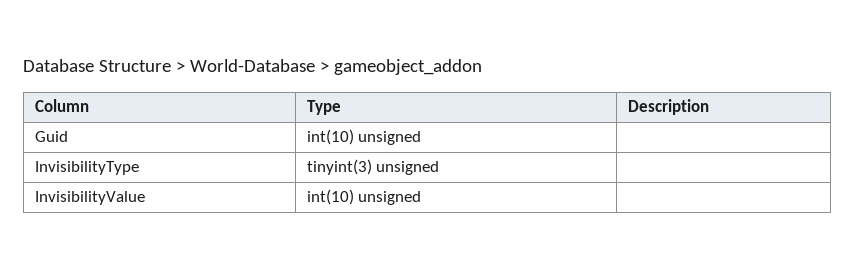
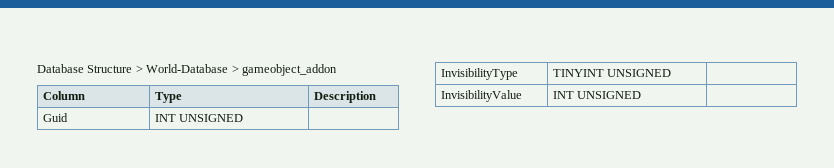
- Guid | int(10) unsigned |
+ Guid | INT UNSIGNED |
- InvisibilityType | tinyint(3) unsigned |
+ InvisibilityType | TINYINT UNSIGNED |
- InvisibilityValue | int(10) unsigned |
+ InvisibilityValue | INT UNSIGNED |

